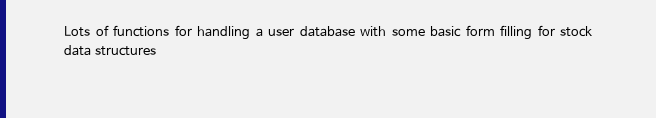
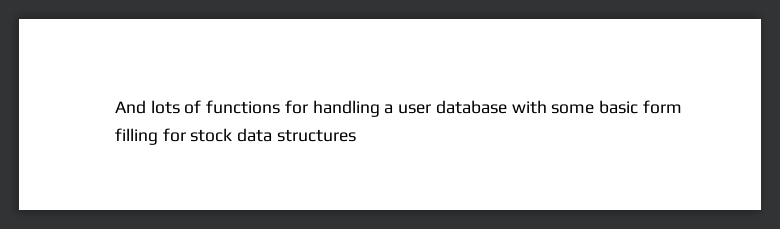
- Lots of functions for handling a user database with some basic form filling for stock data structures
+ And lots of functions for handling a user database with some basic form filling for stock data structures

